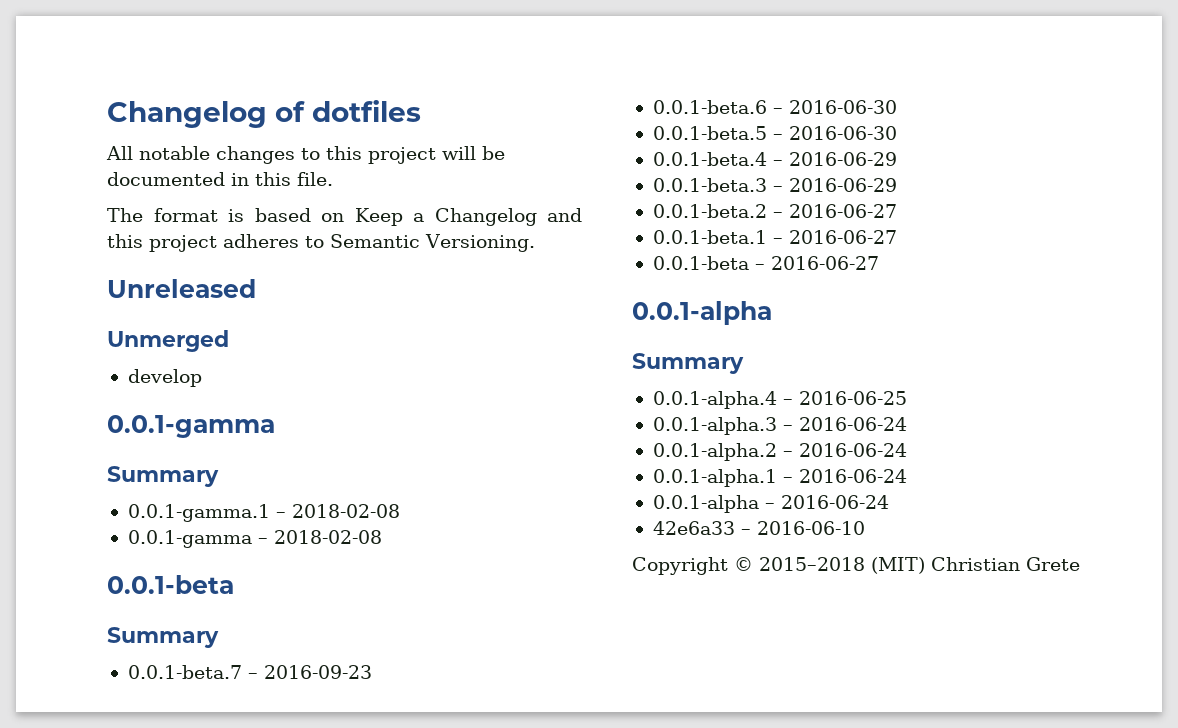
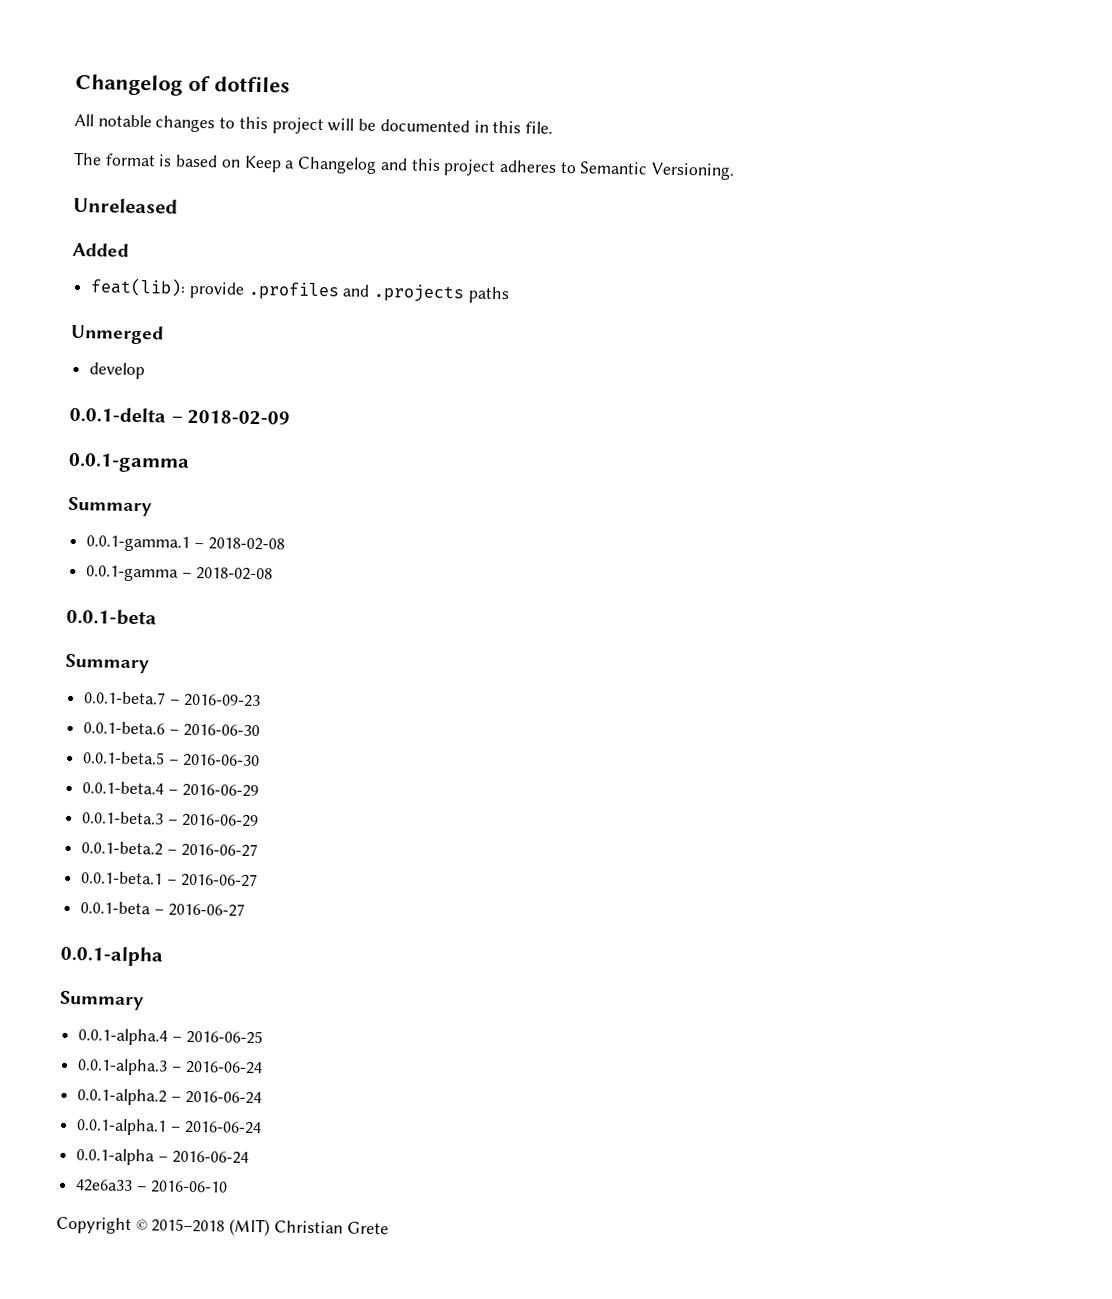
+ Added
+ feat(lib): provide .profiles and .projects paths
+ 0.0.1-delta – 2018-02-09

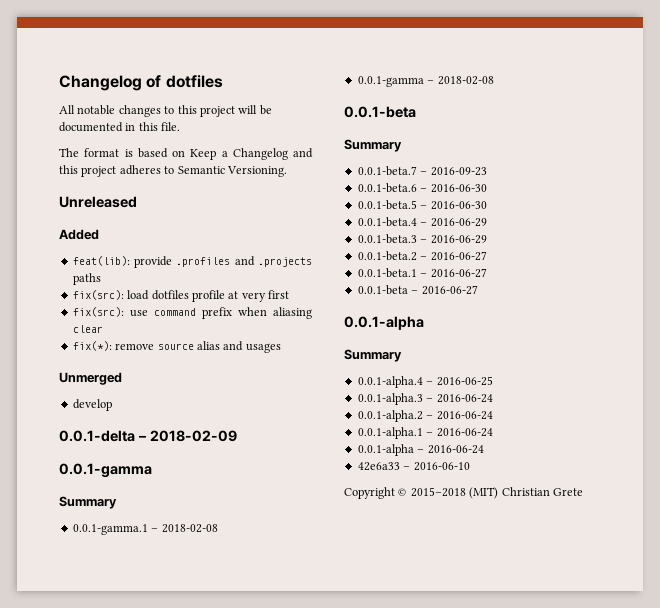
+ fix(src): load dotfiles profile at very first
+ fix(src): use command prefix when aliasing clear
+ fix(*): remove source alias and usages

